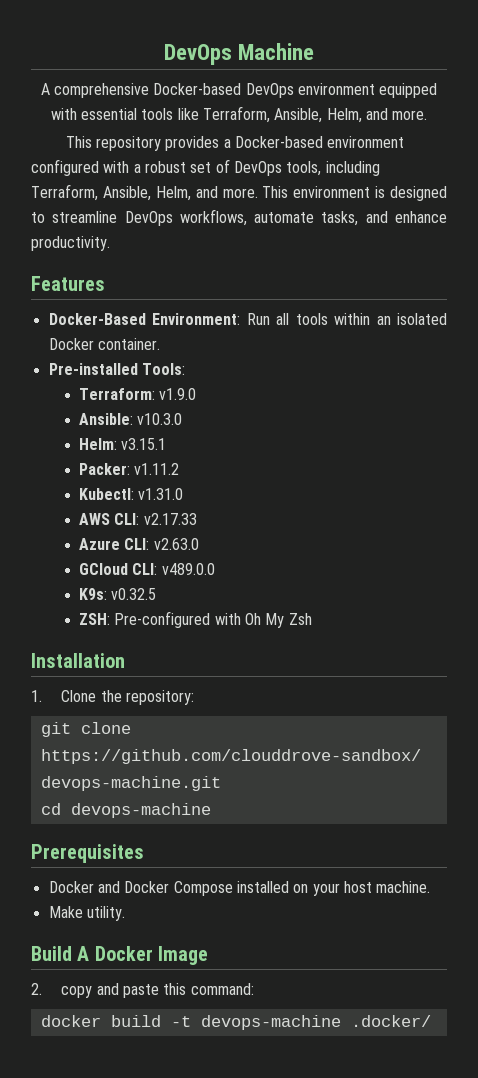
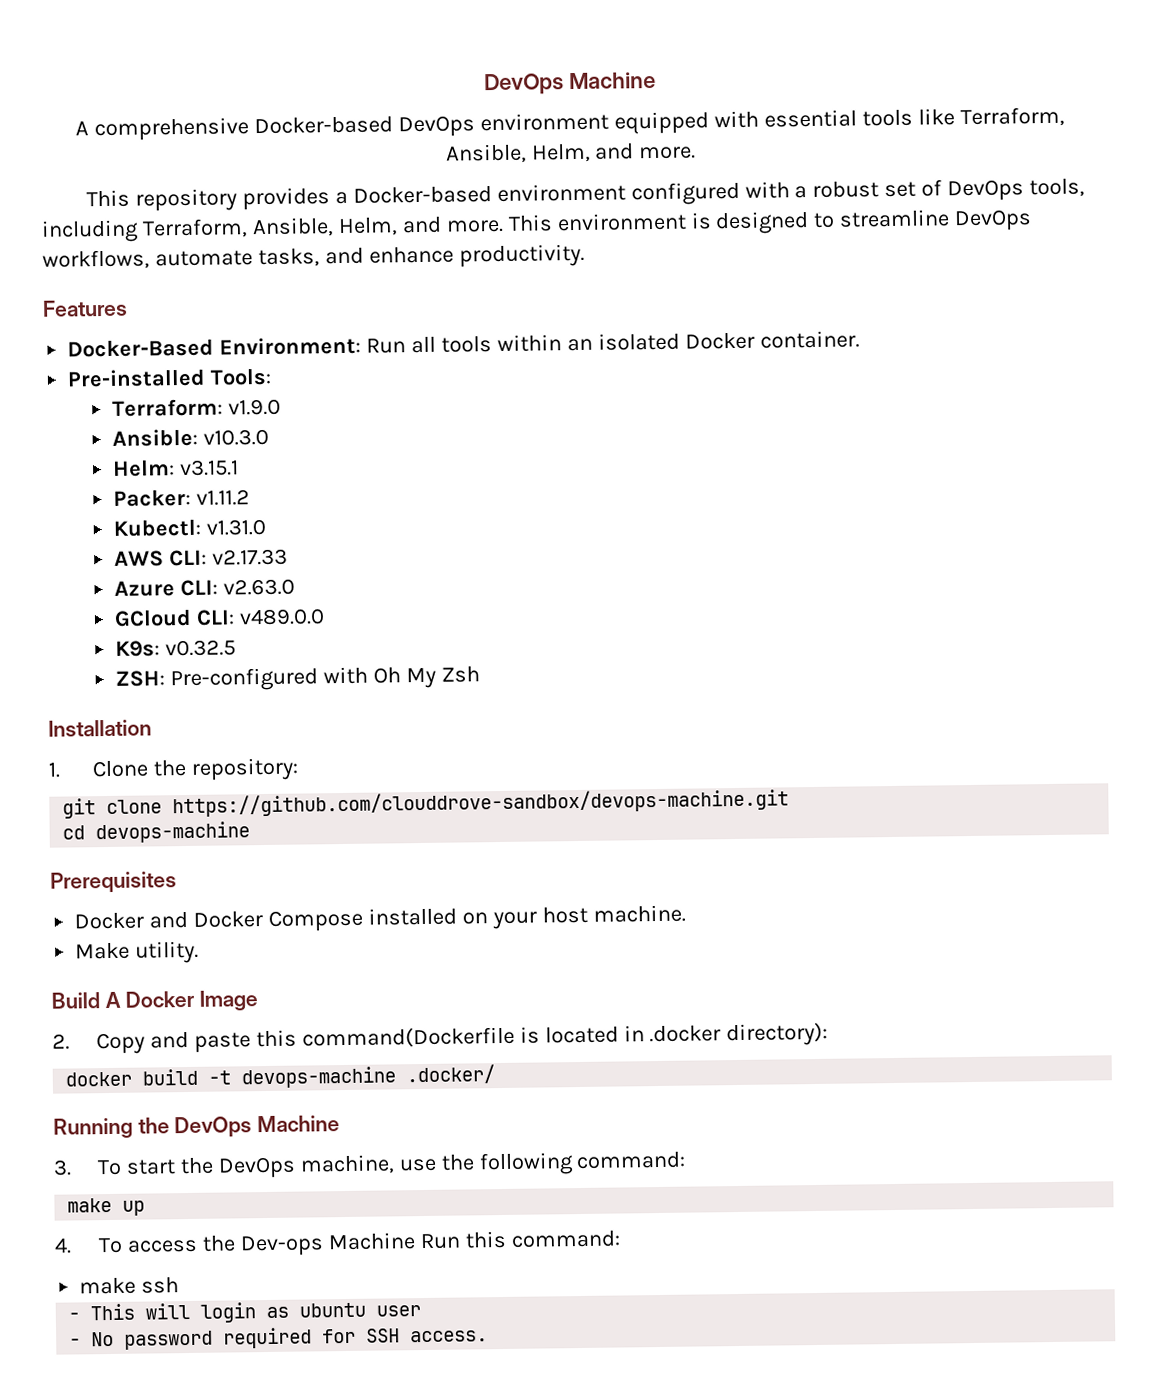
- 2. copy and paste this command:
+ 2. Copy and paste this command(Dockerfile is located in .docker directory):
+ Running the DevOps Machine
+ 3. To start the DevOps machine, use the following command:
+ make up
+ 4. To access the Dev-ops Machine Run this command:
+ make ssh
+ - This will login as ubuntu user
+ - No password required for SSH access.

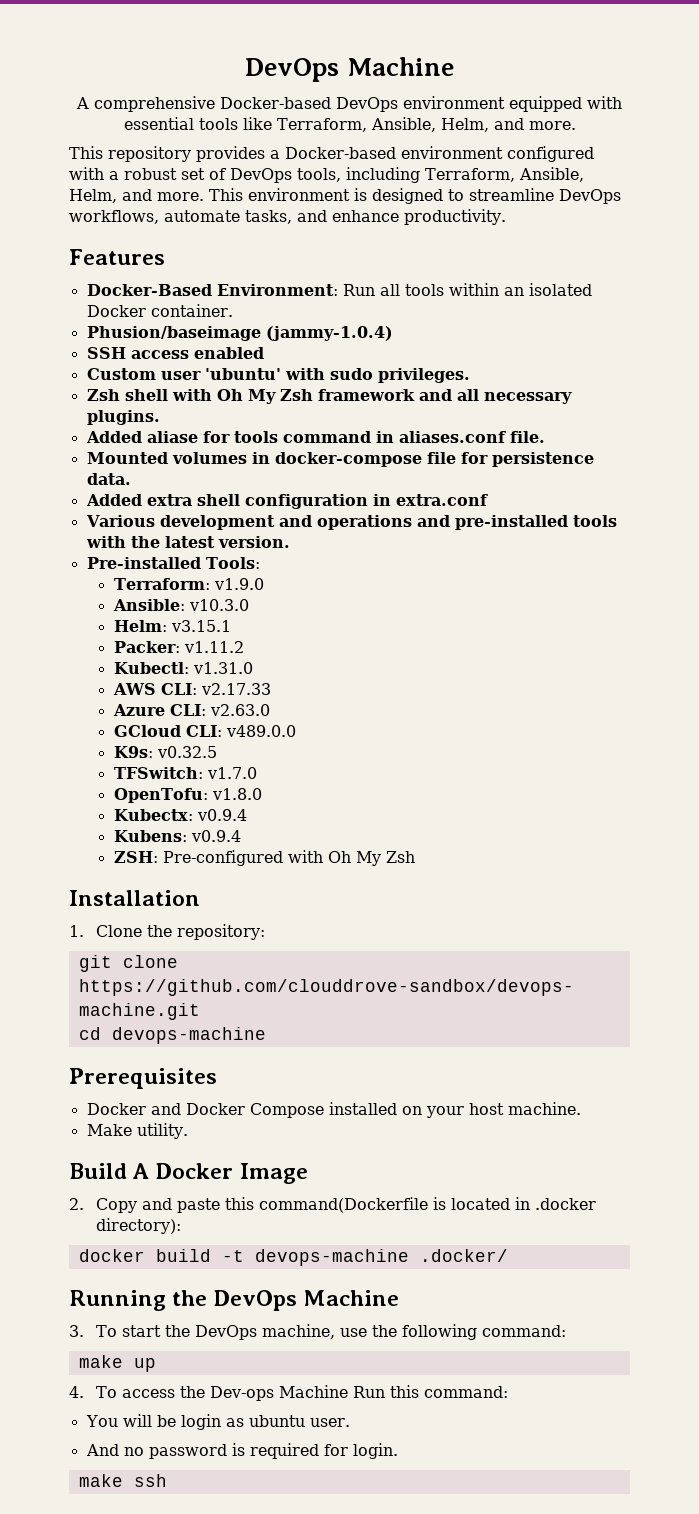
+ Phusion/baseimage (jammy-1.0.4)
+ SSH access enabled
+ Custom user 'ubuntu' with sudo privileges.
+ Zsh shell with Oh My Zsh framework and all necessary plugins.
+ Added aliase for tools command in aliases.conf file.
+ Mounted volumes in docker-compose file for persistence data.
+ Added extra shell configuration in extra.conf
+ Various development and operations and pre-installed tools with the latest version.
+ TFSwitch: v1.7.0
+ OpenTofu: v1.8.0
+ Kubectx: v0.9.4
+ Kubens: v0.9.4
+ You will be login as ubuntu user.
+ And no password is required for login.
  make ssh
- - This will login as ubuntu user
- - No password required for SSH access.

